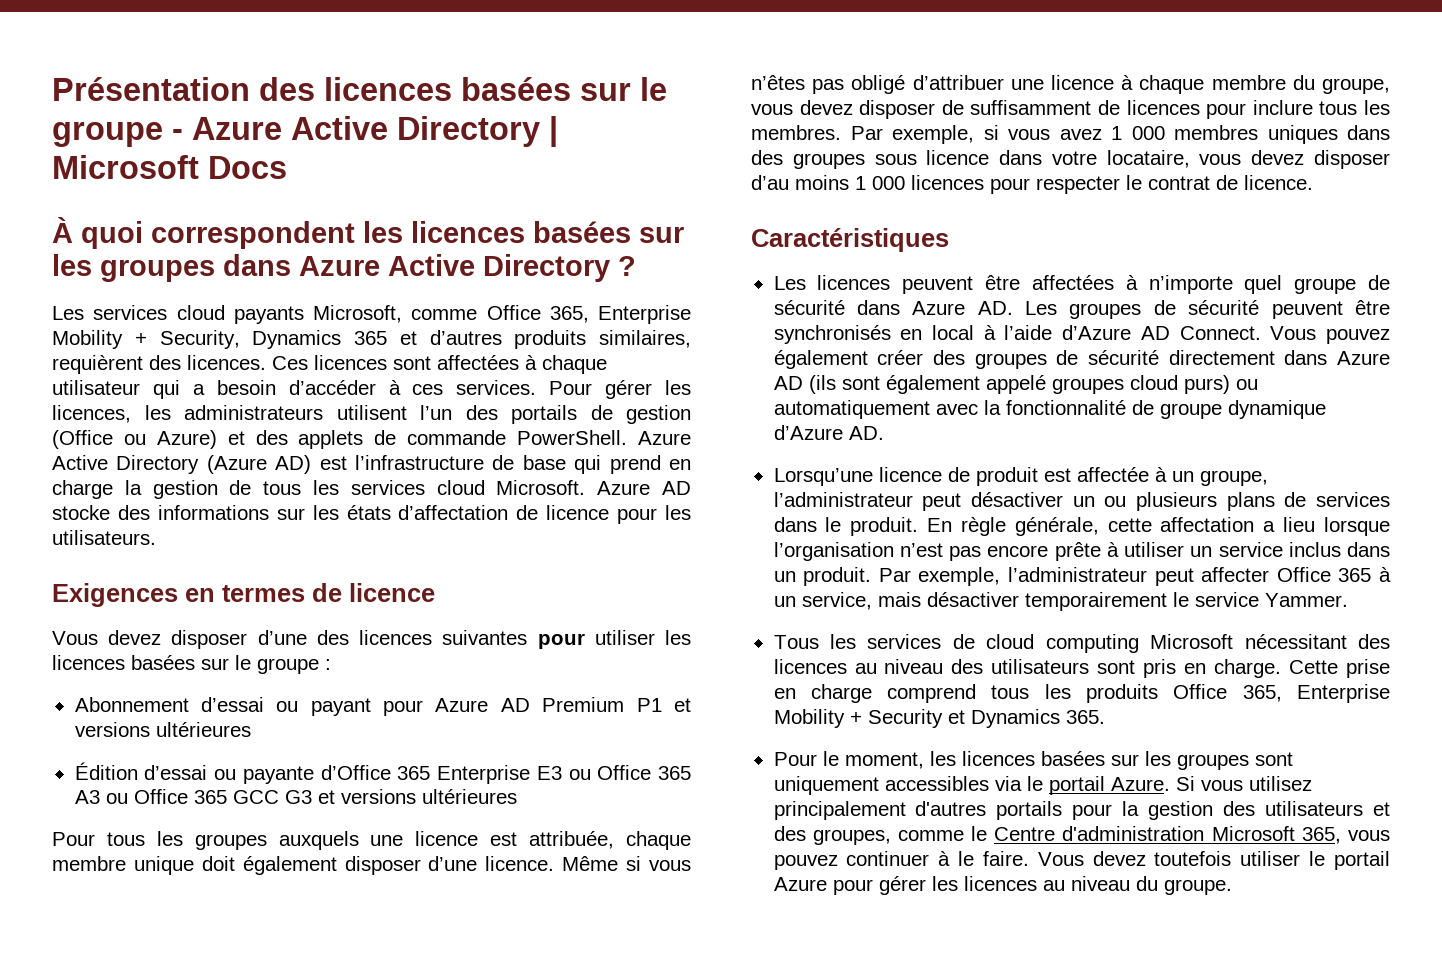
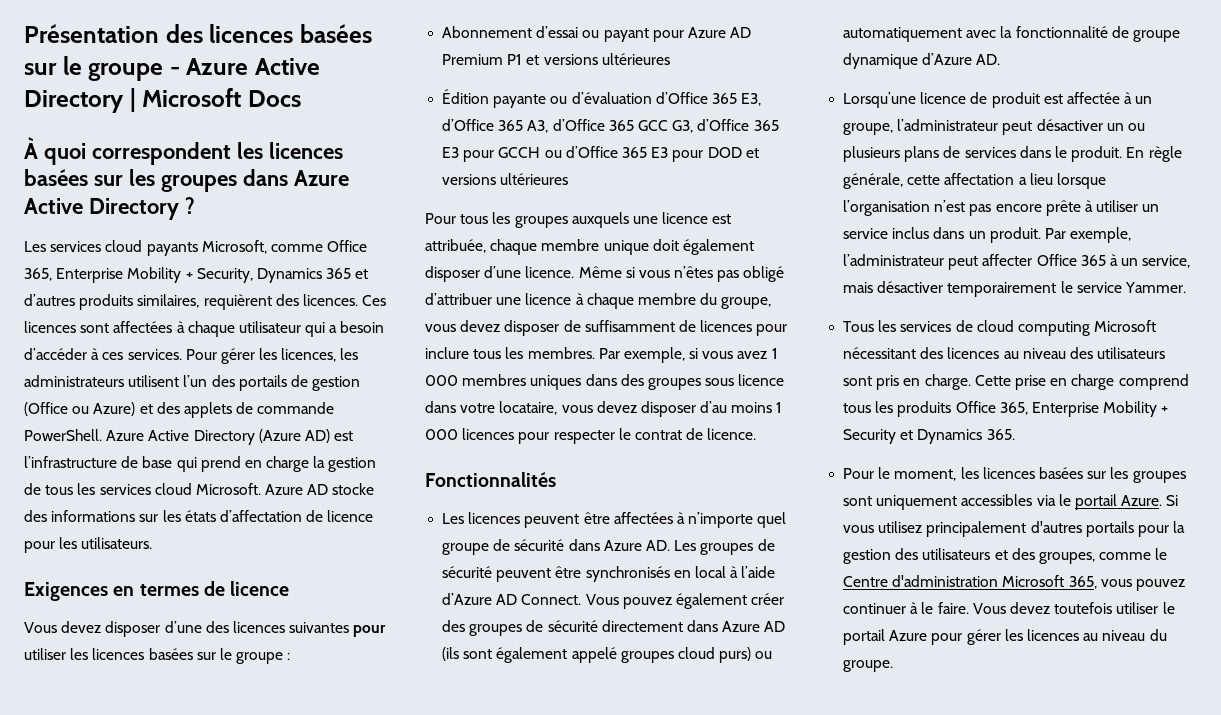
- Édition d’essai ou payante d’Office 365 Enterprise E3 ou Office 365 A3 ou Office 365 GCC G3 et versions ultérieures
+ Édition payante ou d’évaluation d’Office 365 E3, d’Office 365 A3, d’Office 365 GCC G3, d’Office 365 E3 pour GCCH ou d’Office 365 E3 pour DOD et versions ultérieures
- Caractéristiques
+ Fonctionnalités

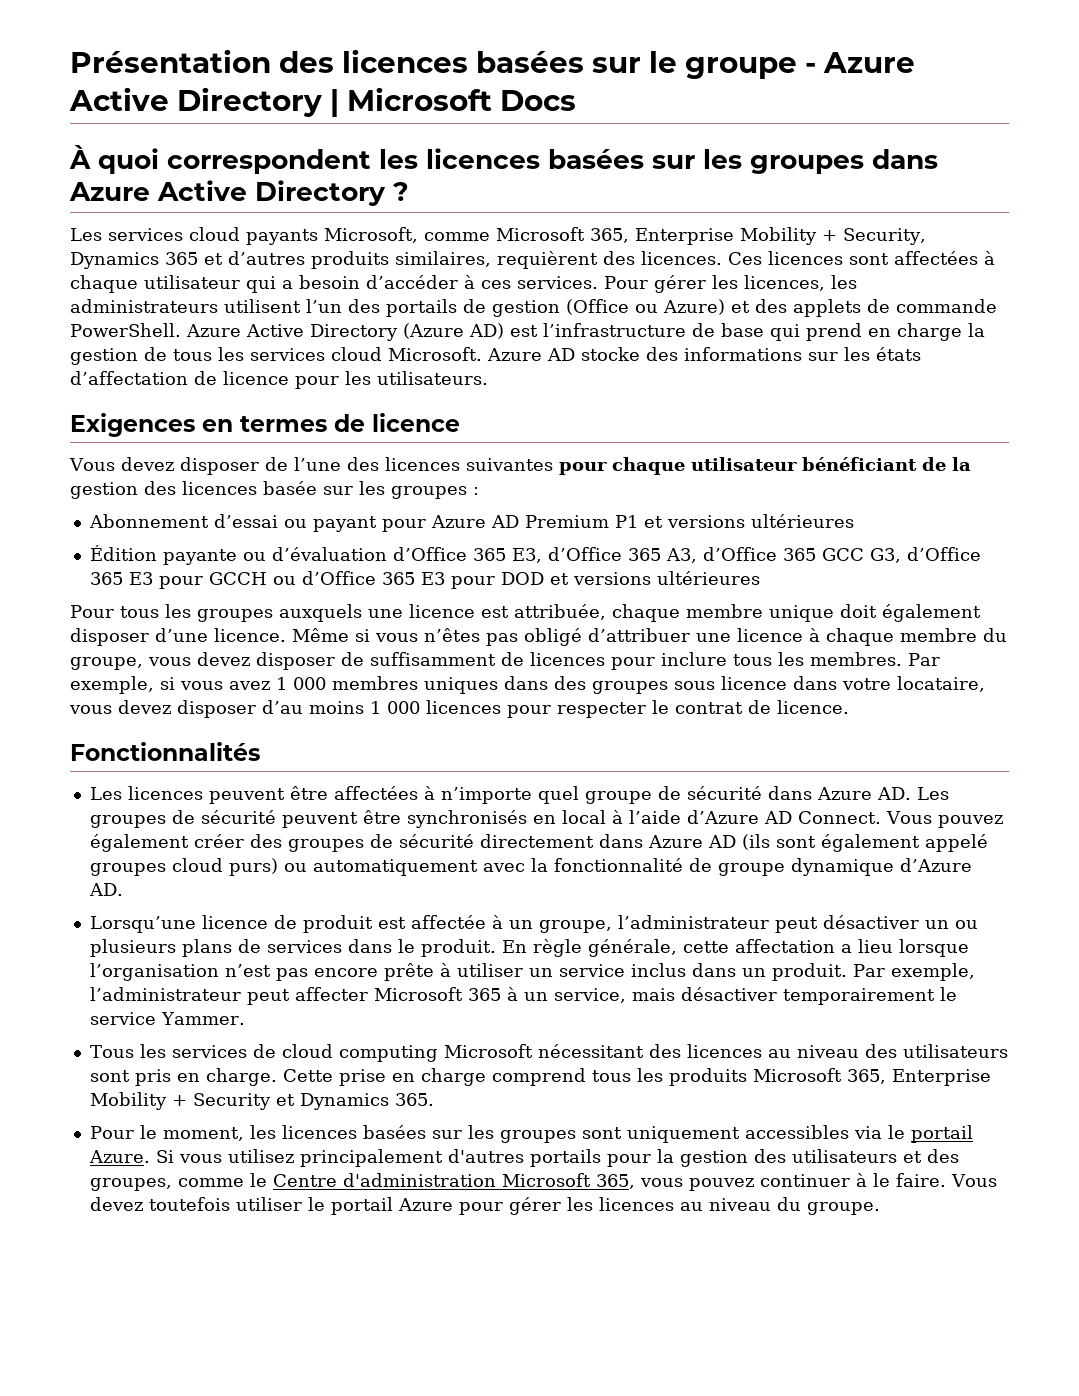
- Les services cloud payants Microsoft, comme Office 365, Enterprise Mobility + Security, Dynamics 365 et d’autres produits similaires, requièrent des licences.
+ Les services cloud payants Microsoft, comme Microsoft 365, Enterprise Mobility + Security, Dynamics 365 et d’autres produits similaires, requièrent des licences.
- Vous devez disposer d’une des licences suivantes pour utiliser les licences basées sur le groupe :
+ Vous devez disposer de l’une des licences suivantes pour chaque utilisateur bénéficiant de la gestion des licences basée sur les groupes :
- Par exemple, l’administrateur peut affecter Office 365 à un service, mais désactiver temporairement le service Yammer.
+ Par exemple, l’administrateur peut affecter Microsoft 365 à un service, mais désactiver temporairement le service Yammer.
- Cette prise en charge comprend tous les produits Office 365, Enterprise Mobility + Security et Dynamics 365.
+ Cette prise en charge comprend tous les produits Microsoft 365, Enterprise Mobility + Security et Dynamics 365.

